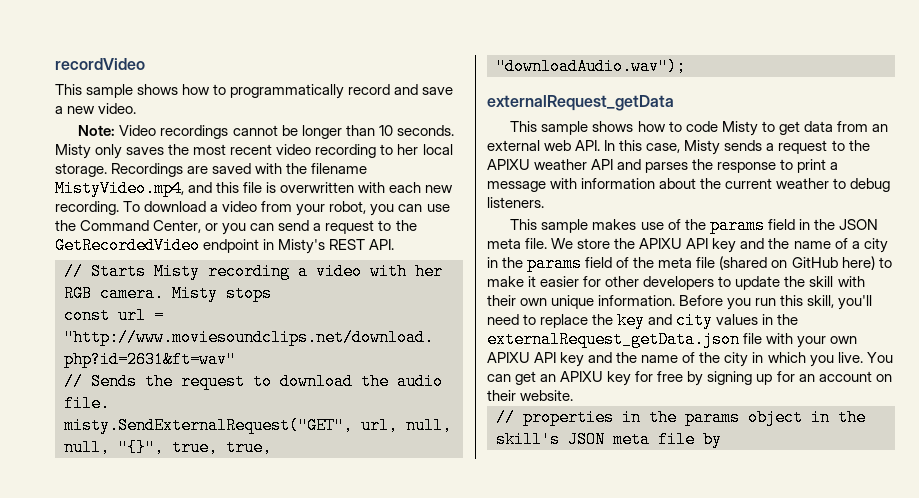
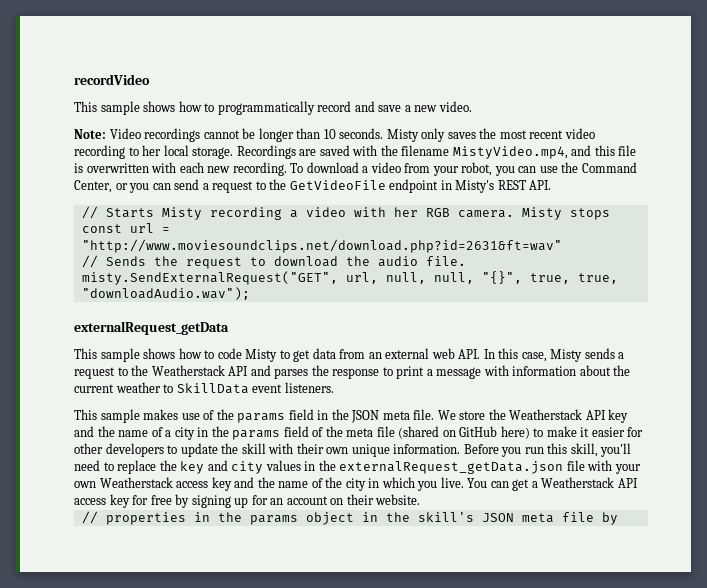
- To download a video from your robot, you can use the Command Center, or you can send a request to the GetRecordedVideo endpoint in Misty's REST API.
+ To download a video from your robot, you can use the Command Center, or you can send a request to the GetVideoFile endpoint in Misty's REST API.
- This sample shows how to code Misty to get data from an external web API. In this case, Misty sends a request to the APIXU weather API and parses the response to print a message with information about the current weather to debug listeners.
+ This sample shows how to code Misty to get data from an external web API. In this case, Misty sends a request to the Weatherstack API and parses the response to print a message with information about the current weather to SkillData event listeners.
- We store the APIXU API key and the name of a city in the params field of the meta file (shared on GitHub here) to make it easier for other developers to update the skill with their own unique information.
+ We store the Weatherstack API key and the name of a city in the params field of the meta file (shared on GitHub here) to make it easier for other developers to update the skill with their own unique information.
- Before you run this skill, you'll need to replace the key and city values in the externalRequest_getData.json file with your own APIXU API key and the name of the city in which you live.
+ Before you run this skill, you'll need to replace the key and city values in the externalRequest_getData.json file with your own Weatherstack access key and the name of the city in which you live.
- You can get an APIXU key for free by signing up for an account on their website.
+ You can get a Weatherstack API access key for free by signing up for an account on their website.

